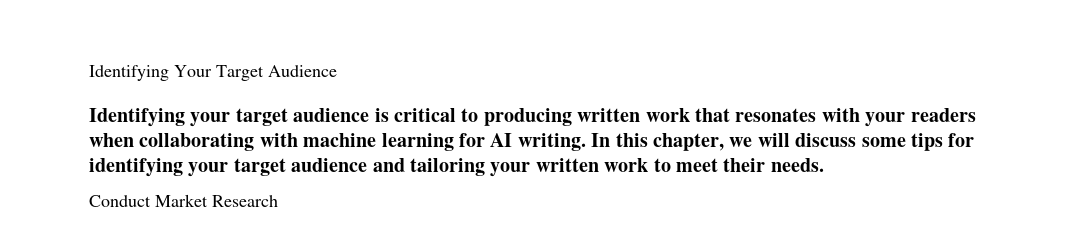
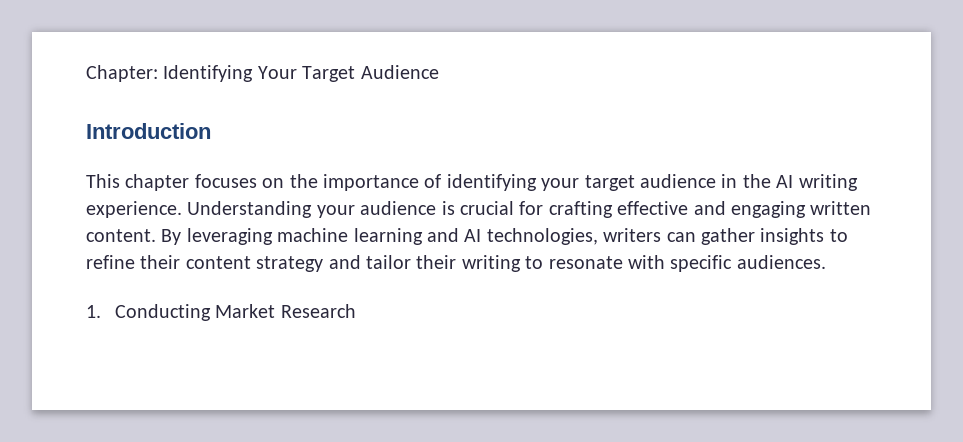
- Identifying Your Target Audience
+ Chapter: Identifying Your Target Audience
- Identifying your target audience is critical to producing written work that resonates with your readers when collaborating with machine learning for AI writing. In this chapter, we will discuss some tips for identifying your target audience and tailoring your written work to meet their needs.
- Conduct Market Research
+ Introduction
+ This chapter focuses on the importance of identifying your target audience in the AI writing experience. Understanding your audience is crucial for crafting effective and engaging written content. By leveraging machine learning and AI technologies, writers can gather insights to refine their content strategy and tailor their writing to resonate with specific audiences.
+ 1. Conducting Market Research

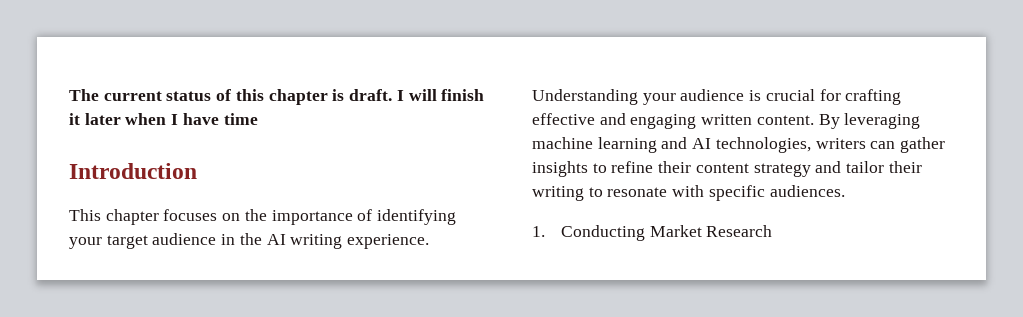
- Chapter: Identifying Your Target Audience
+ The current status of this chapter is draft. I will finish it later when I have time

